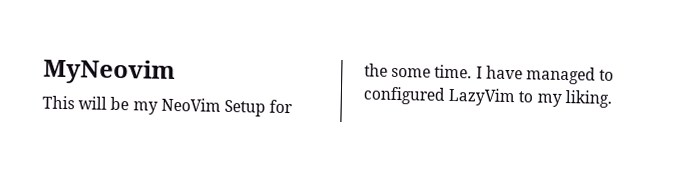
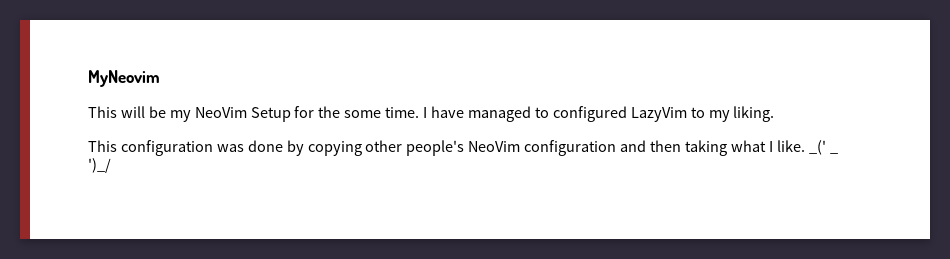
+ This configuration was done by copying other people's NeoVim configuration and then taking what I like. _(' _ ')_/

